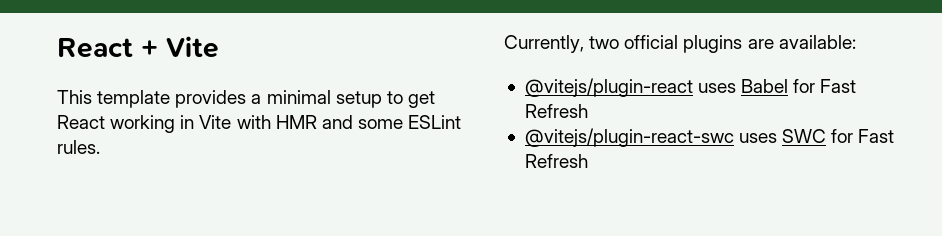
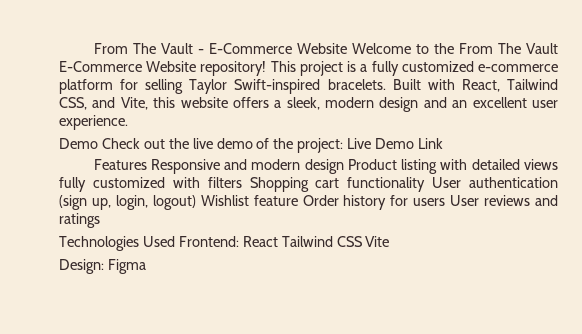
- React + Vite
- This template provides a minimal setup to get React working in Vite with HMR and some ESLint rules.
- Currently, two official plugins are available:
- @vitejs/plugin-react uses Babel for Fast Refresh
- @vitejs/plugin-react-swc uses SWC for Fast Refresh
+ From The Vault - E-Commerce Website Welcome to the From The Vault E-Commerce Website repository! This project is a fully customized e-commerce platform for selling Taylor Swift-inspired bracelets. Built with React, Tailwind CSS, and Vite, this website offers a sleek, modern design and an excellent user experience.
+ Demo Check out the live demo of the project: Live Demo Link
+ Features Responsive and modern design Product listing with detailed views fully customized with filters Shopping cart functionality User authentication (sign up, login, logout) Wishlist feature Order history for users User reviews and ratings
+ Technologies Used Frontend: React Tailwind CSS Vite
+ Design: Figma

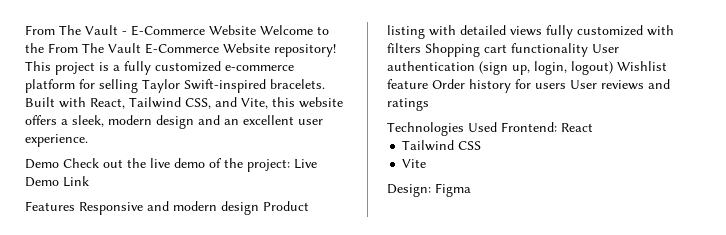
- Technologies Used Frontend: React Tailwind CSS Vite
+ Technologies Used Frontend: React
+ Tailwind CSS
+ Vite

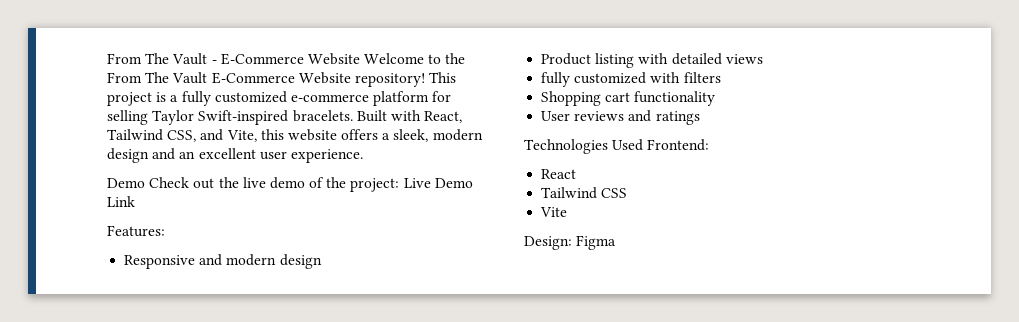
- Features Responsive and modern design Product listing with detailed views fully customized with filters Shopping cart functionality User authentication (sign up, login, logout) Wishlist feature Order history for users User reviews and ratings
+ Features:
+ Responsive and modern design
+ Product listing with detailed views
+ fully customized with filters
+ Shopping cart functionality
+ User reviews and ratings
- Technologies Used Frontend: React
+ Technologies Used Frontend:
+ React

